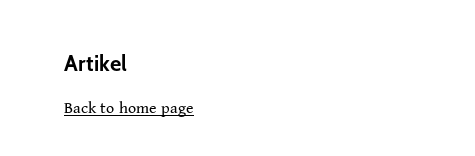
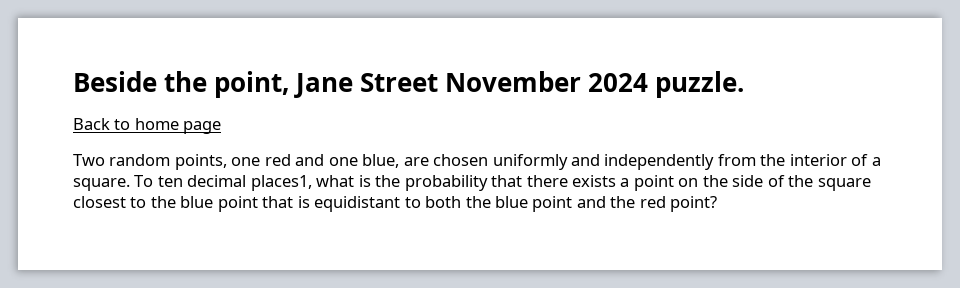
- Artikel
+ Beside the point, Jane Street November 2024 puzzle.
  Back to home page
+ Two random points, one red and one blue, are chosen uniformly and independently from the interior of a square. To ten decimal places1, what is the probability that there exists a point on the side of the square closest to the blue point that is equidistant to both the blue point and the red point?

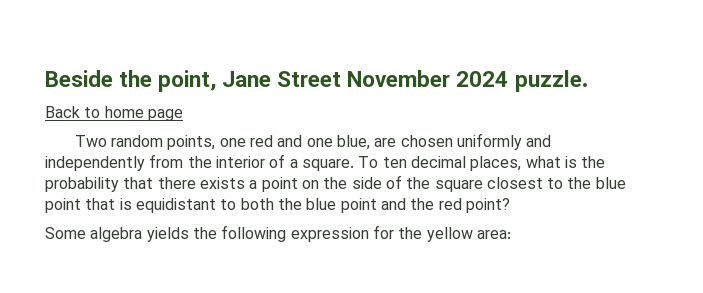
- To ten decimal places1, what is the probability that there exists a point on the side of the square closest to the blue point that is equidistant to both the blue point and the red point?
+ To ten decimal places, what is the probability that there exists a point on the side of the square closest to the blue point that is equidistant to both the blue point and the red point?
+ Some algebra yields the following expression for the yellow area:

